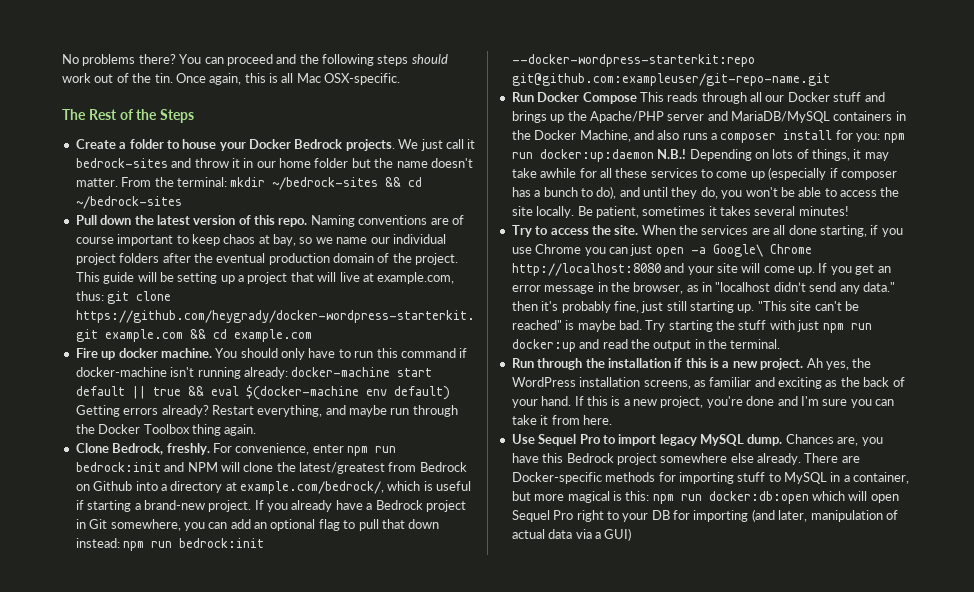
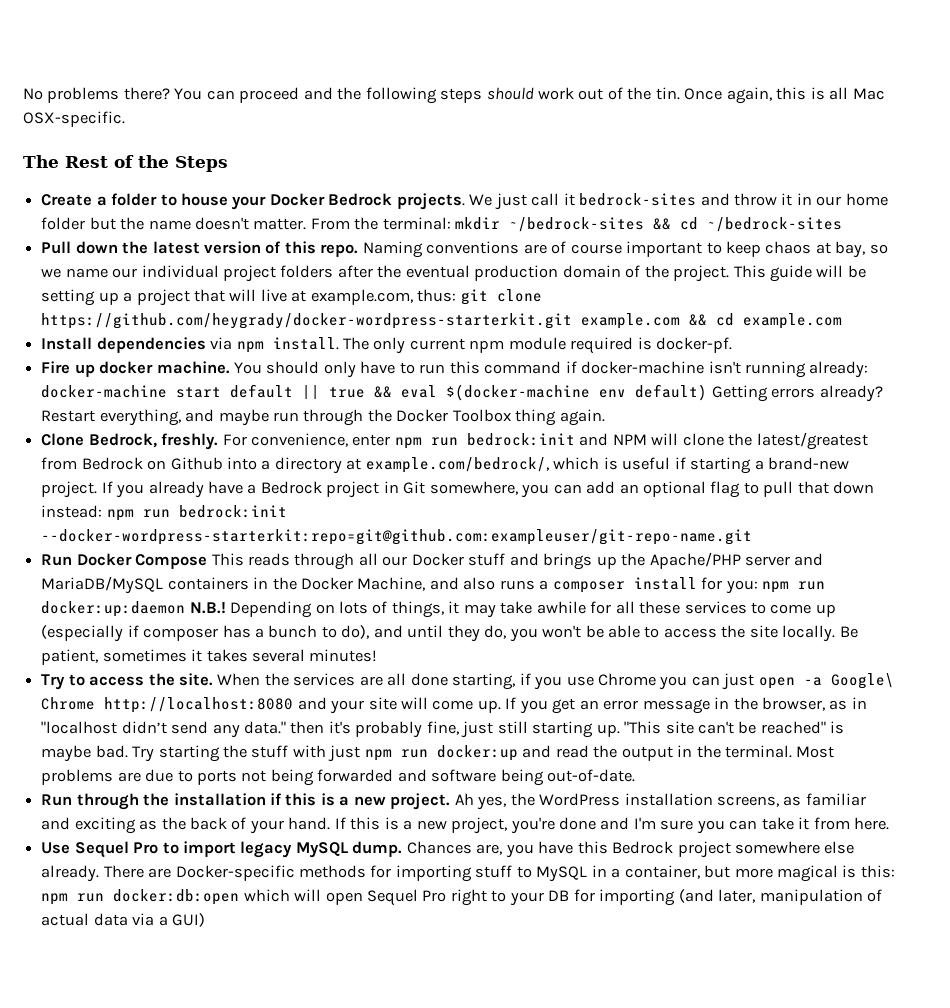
+ Install dependencies via npm install. The only current npm module required is docker-pf.
- If you already have a Bedrock project in Git somewhere, you can add an optional flag to pull that down instead: npm run bedrock:init --docker-wordpress-starterkit:repo git@github.com:exampleuser/git-repo-name.git
+ If you already have a Bedrock project in Git somewhere, you can add an optional flag to pull that down instead: npm run bedrock:init --docker-wordpress-starterkit:repo=git@github.com:exampleuser/git-repo-name.git
+ Most problems are due to ports not being forwarded and software being out-of-date.

